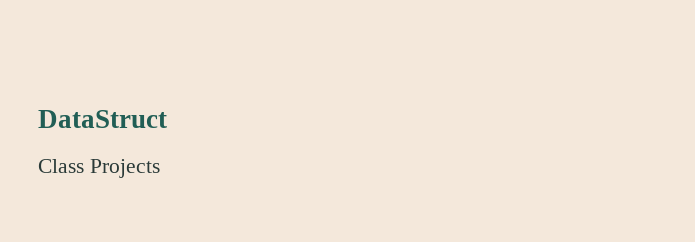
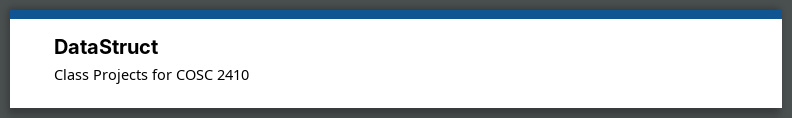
- Class Projects
+ Class Projects for COSC 2410

